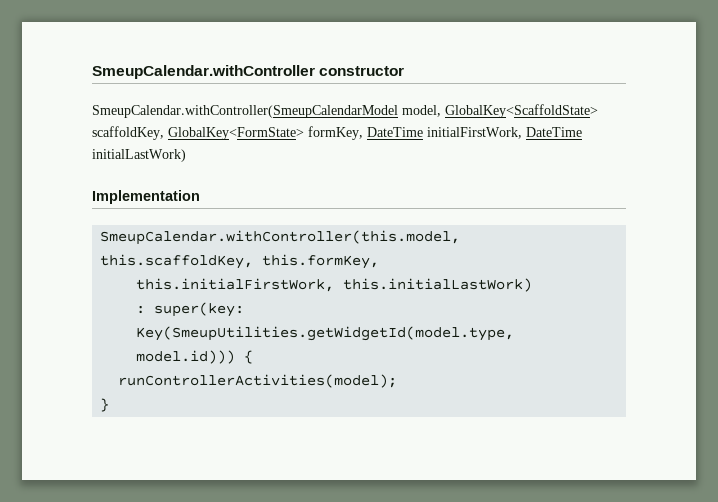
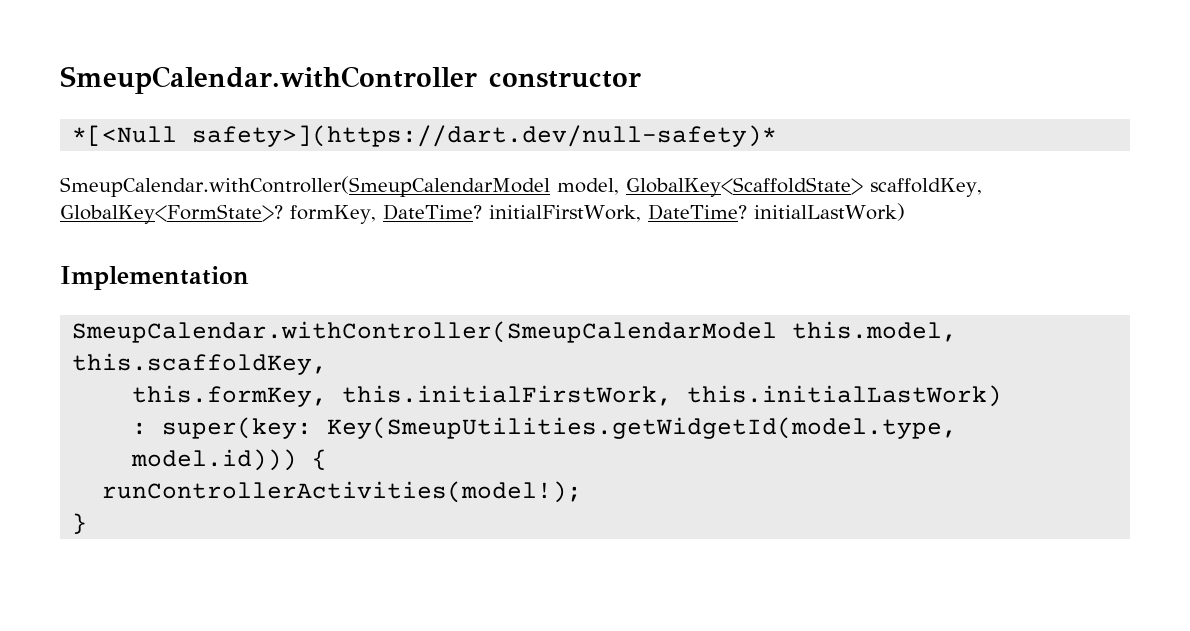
+ *[<Null safety>](https://dart.dev/null-safety)*
- SmeupCalendar.withController(SmeupCalendarModel model, GlobalKey<ScaffoldState> scaffoldKey, GlobalKey<FormState> formKey, DateTime initialFirstWork, DateTime initialLastWork)
+ SmeupCalendar.withController(SmeupCalendarModel model, GlobalKey<ScaffoldState> scaffoldKey, GlobalKey<FormState>? formKey, DateTime? initialFirstWork, DateTime? initialLastWork)
- SmeupCalendar.withController(this.model, this.scaffoldKey, this.formKey,
- this.initialFirstWork, this.initialLastWork)
+ SmeupCalendar.withController(SmeupCalendarModel this.model, this.scaffoldKey,
+ this.formKey, this.initialFirstWork, this.initialLastWork)
- runControllerActivities(model);
+ runControllerActivities(model!);

